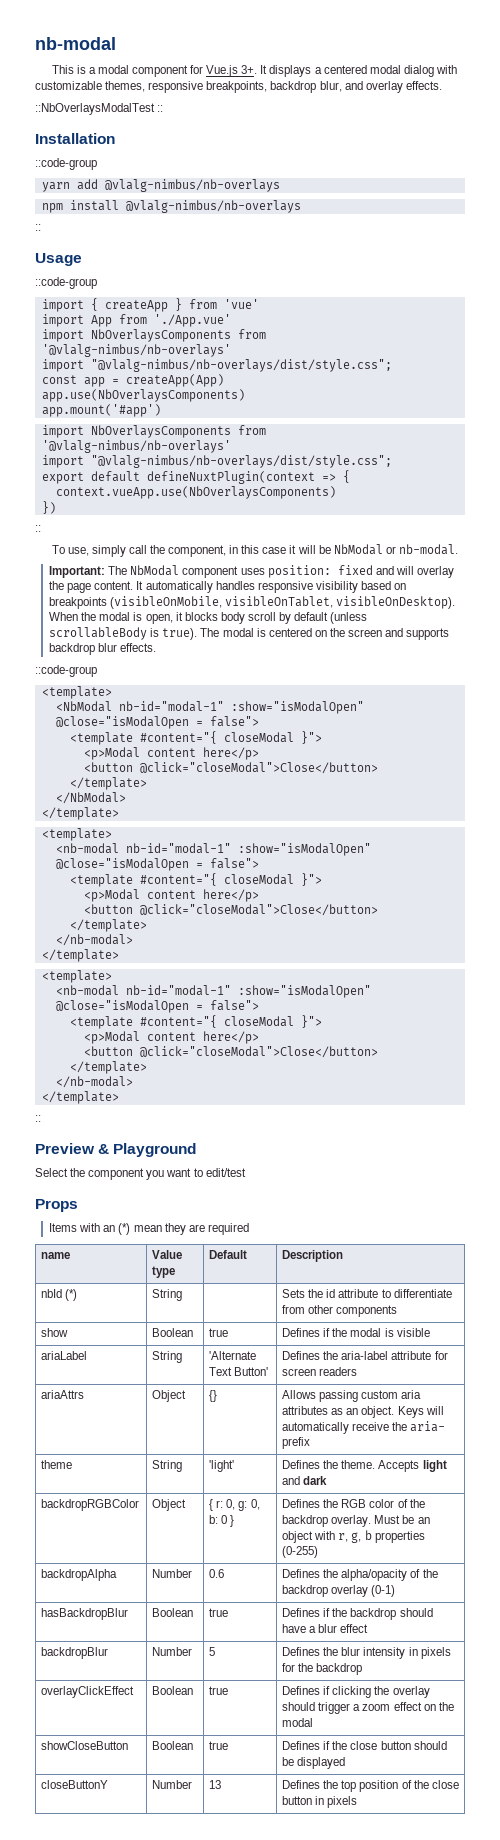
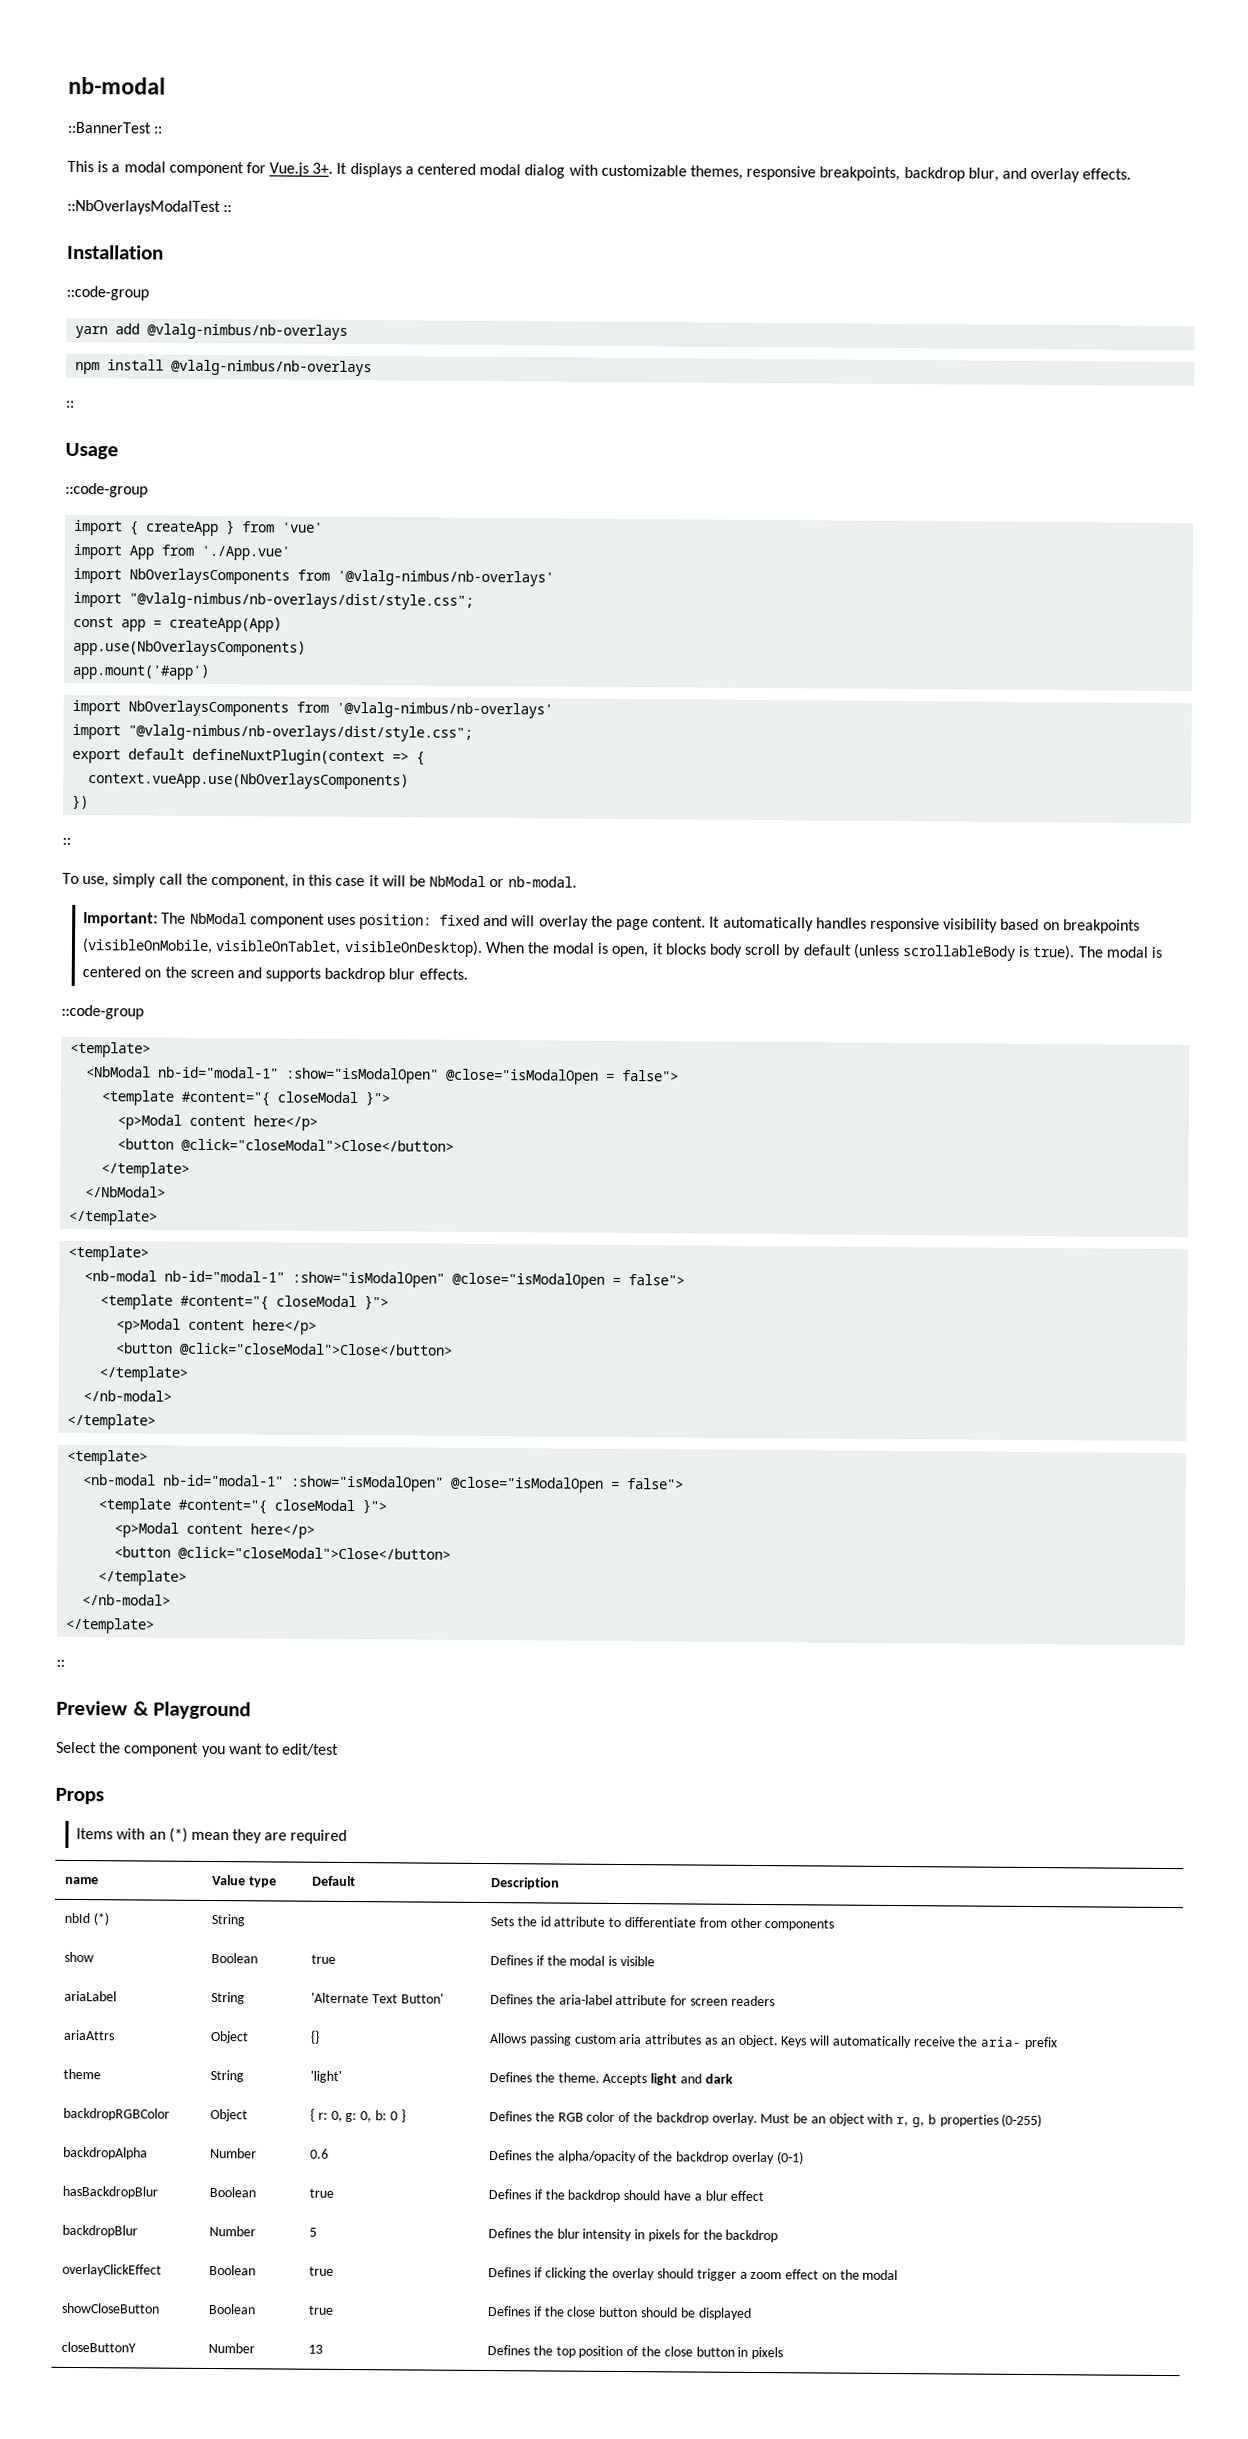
+ ::BannerTest ::

